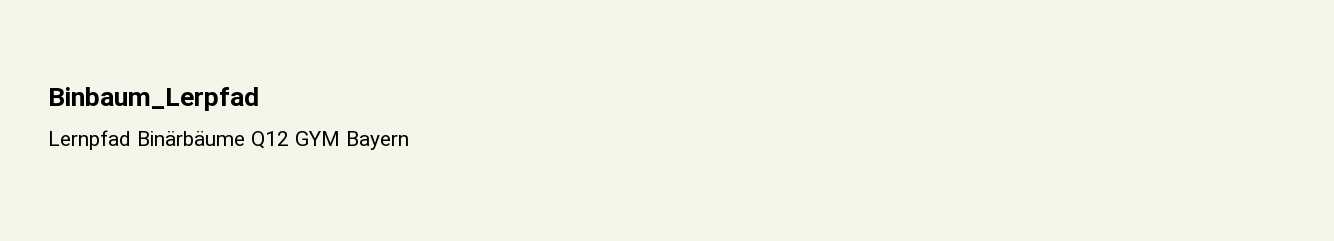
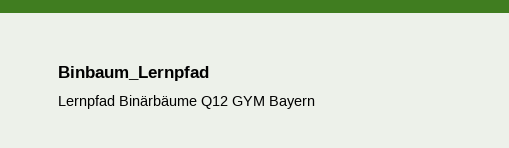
- Binbaum_Lerpfad
+ Binbaum_Lernpfad

